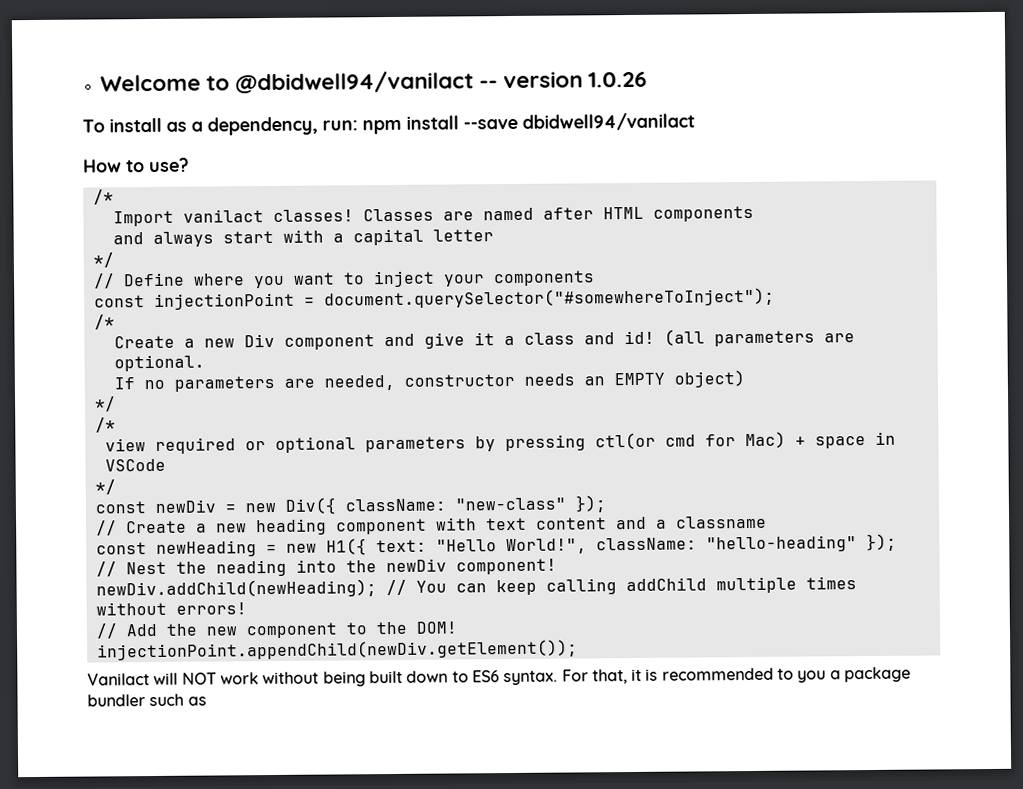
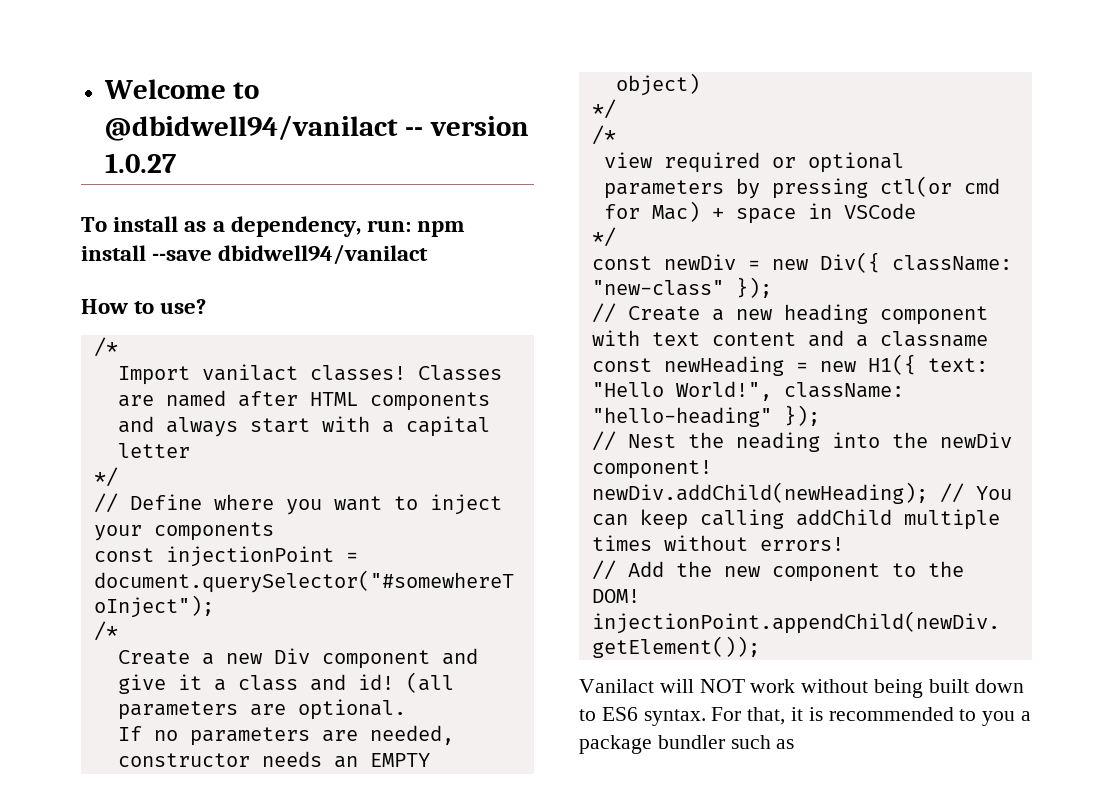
- Welcome to @dbidwell94/vanilact -- version 1.0.26
+ Welcome to @dbidwell94/vanilact -- version 1.0.27

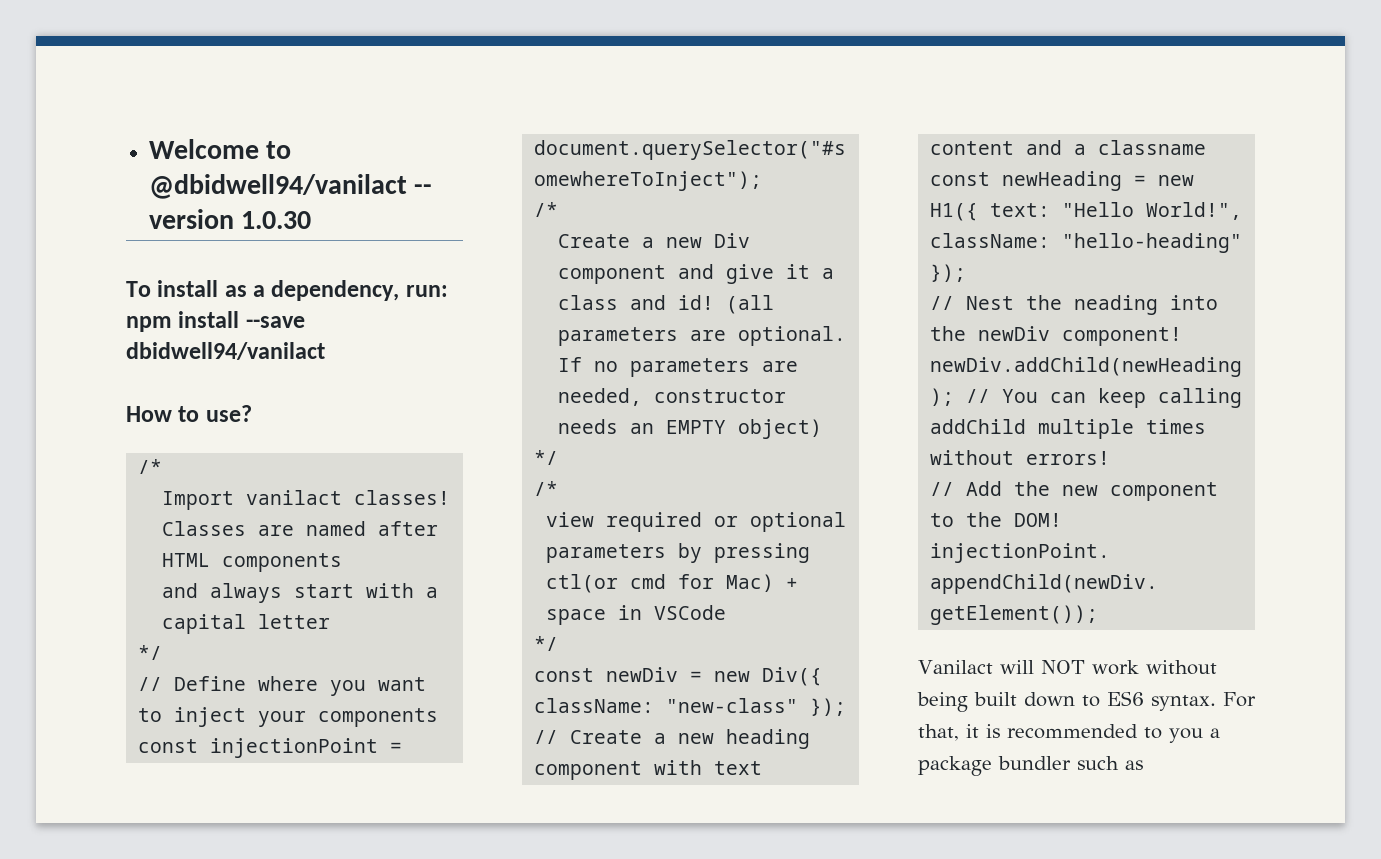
- Welcome to @dbidwell94/vanilact -- version 1.0.27
+ Welcome to @dbidwell94/vanilact -- version 1.0.30

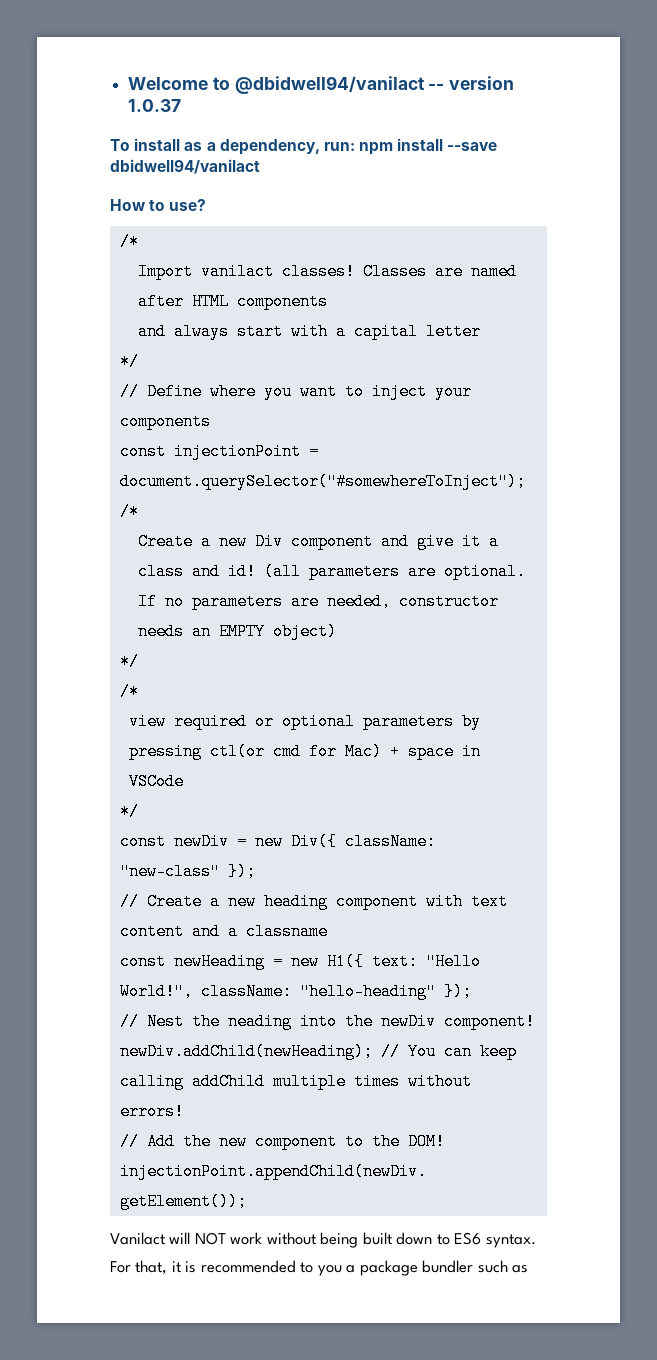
- Welcome to @dbidwell94/vanilact -- version 1.0.30
+ Welcome to @dbidwell94/vanilact -- version 1.0.37

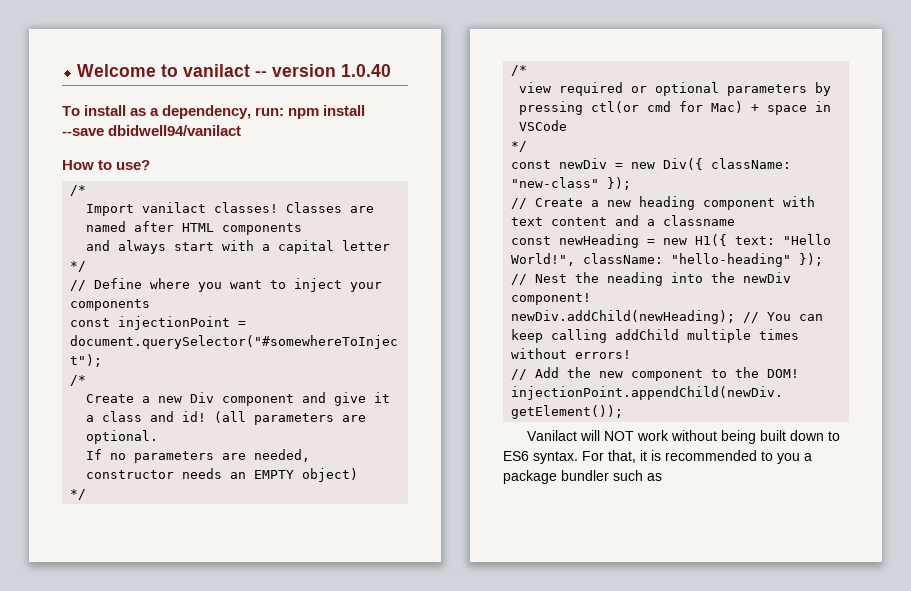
- Welcome to @dbidwell94/vanilact -- version 1.0.37
+ Welcome to vanilact -- version 1.0.40

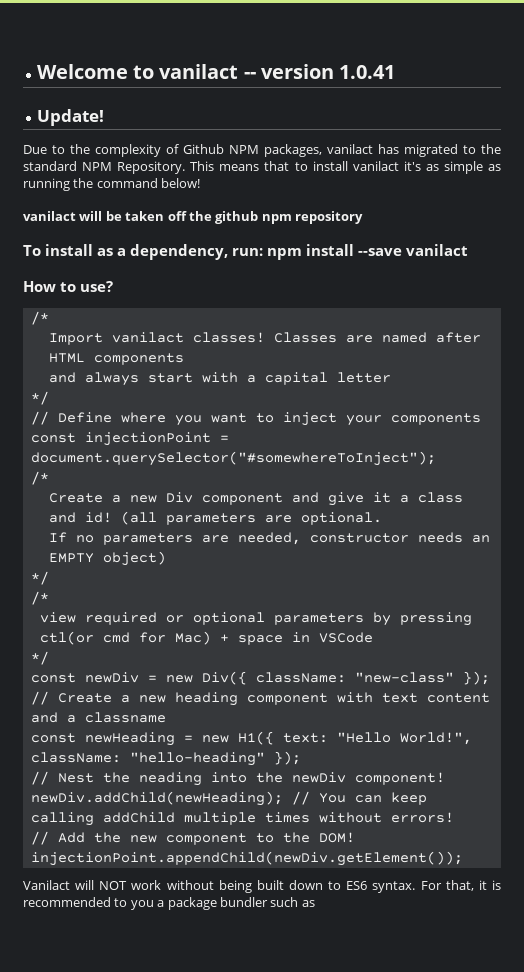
- Welcome to vanilact -- version 1.0.40
+ Welcome to vanilact -- version 1.0.41
+ Update!
+ Due to the complexity of Github NPM packages, vanilact has migrated to the standard NPM Repository. This means that to install vanilact it's as simple as running the command below!
+ vanilact will be taken off the github npm repository
- To install as a dependency, run: npm install --save dbidwell94/vanilact
+ To install as a dependency, run: npm install --save vanilact

